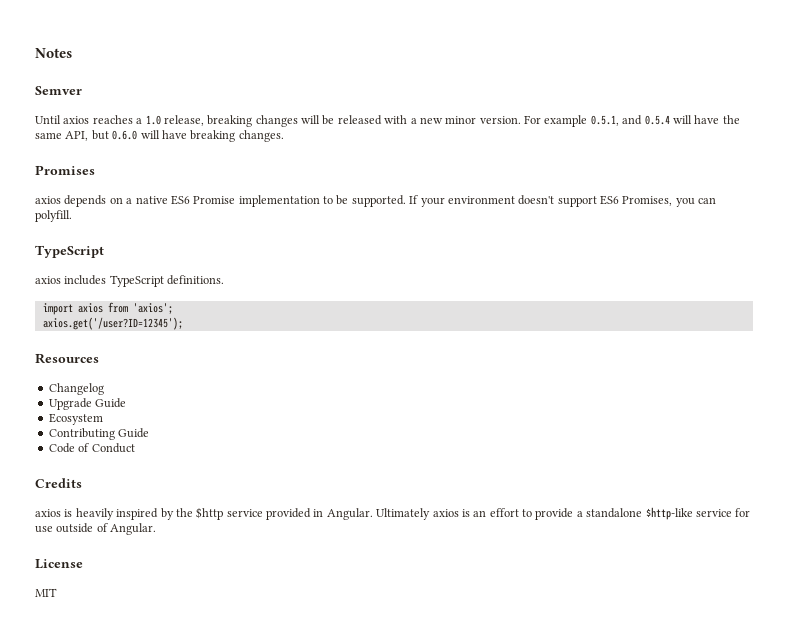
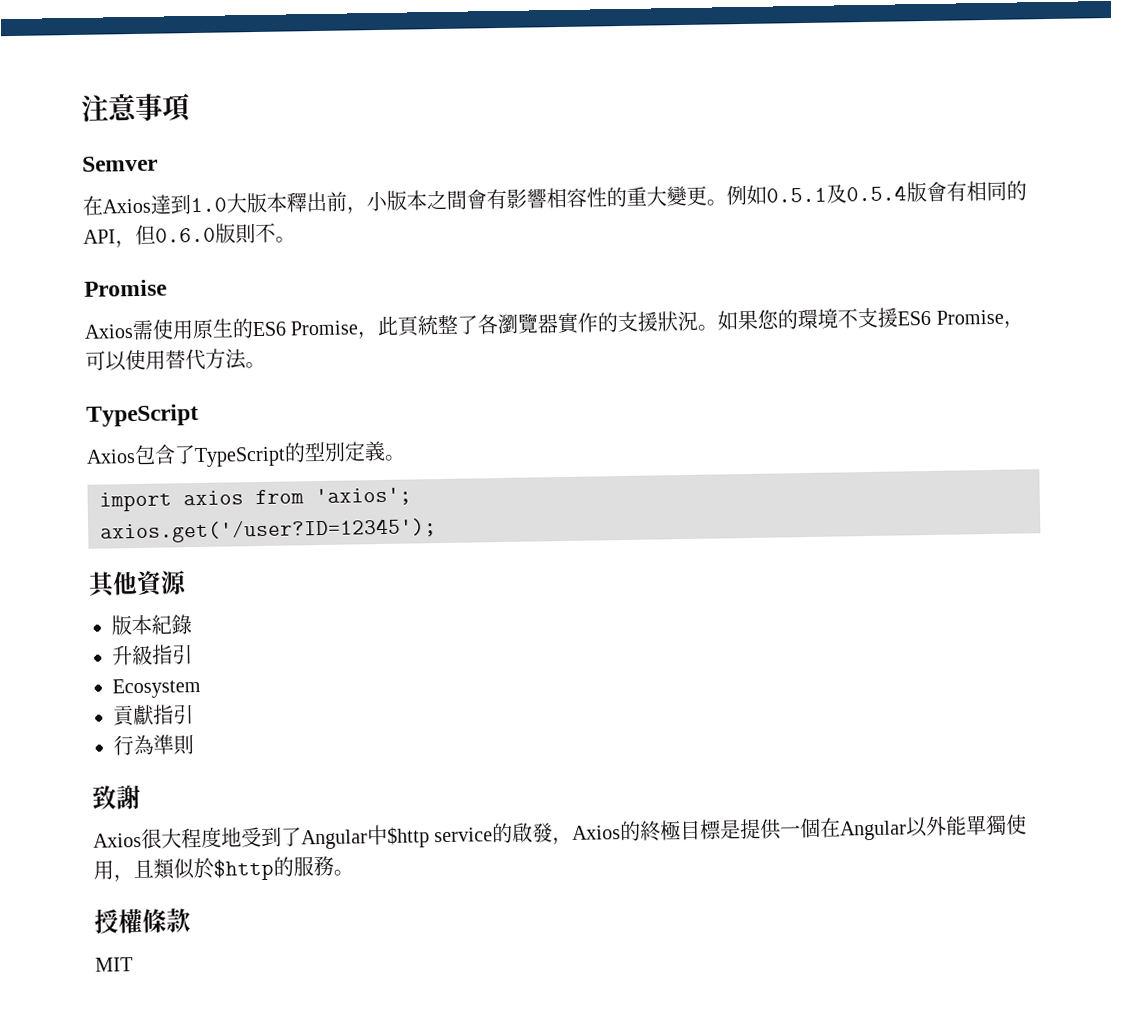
- Notes
+ 注意事項
- Until axios reaches a 1.0 release, breaking changes will be released with a new minor version. For example 0.5.1, and 0.5.4 will have the same API, but 0.6.0 will have breaking changes.
- Promises
- axios depends on a native ES6 Promise implementation to be supported. If your environment doesn't support ES6 Promises, you can polyfill.
+ 在Axios達到1.0大版本釋出前，小版本之間會有影響相容性的重大變更。例如0.5.1及0.5.4版會有相同的API，但0.6.0版則不。
+ Promise
+ Axios需使用原生的ES6 Promise，此頁統整了各瀏覽器實作的支援狀況。如果您的環境不支援ES6 Promise，可以使用替代方法。
  TypeScript
- axios includes TypeScript definitions.
+ Axios包含了TypeScript的型別定義。
- Resources
- Changelog
- Upgrade Guide
+ 其他資源
+ 版本紀錄
+ 升級指引
  Ecosystem
- Contributing Guide
- Code of Conduct
- Credits
- axios is heavily inspired by the $http service provided in Angular. Ultimately axios is an effort to provide a standalone $http-like service for use outside of Angular.
- License
+ 貢獻指引
+ 行為準則
+ 致謝
+ Axios很大程度地受到了Angular中$http service的啟發，Axios的終極目標是提供一個在Angular以外能單獨使用，且類似於$http的服務。
+ 授權條款

